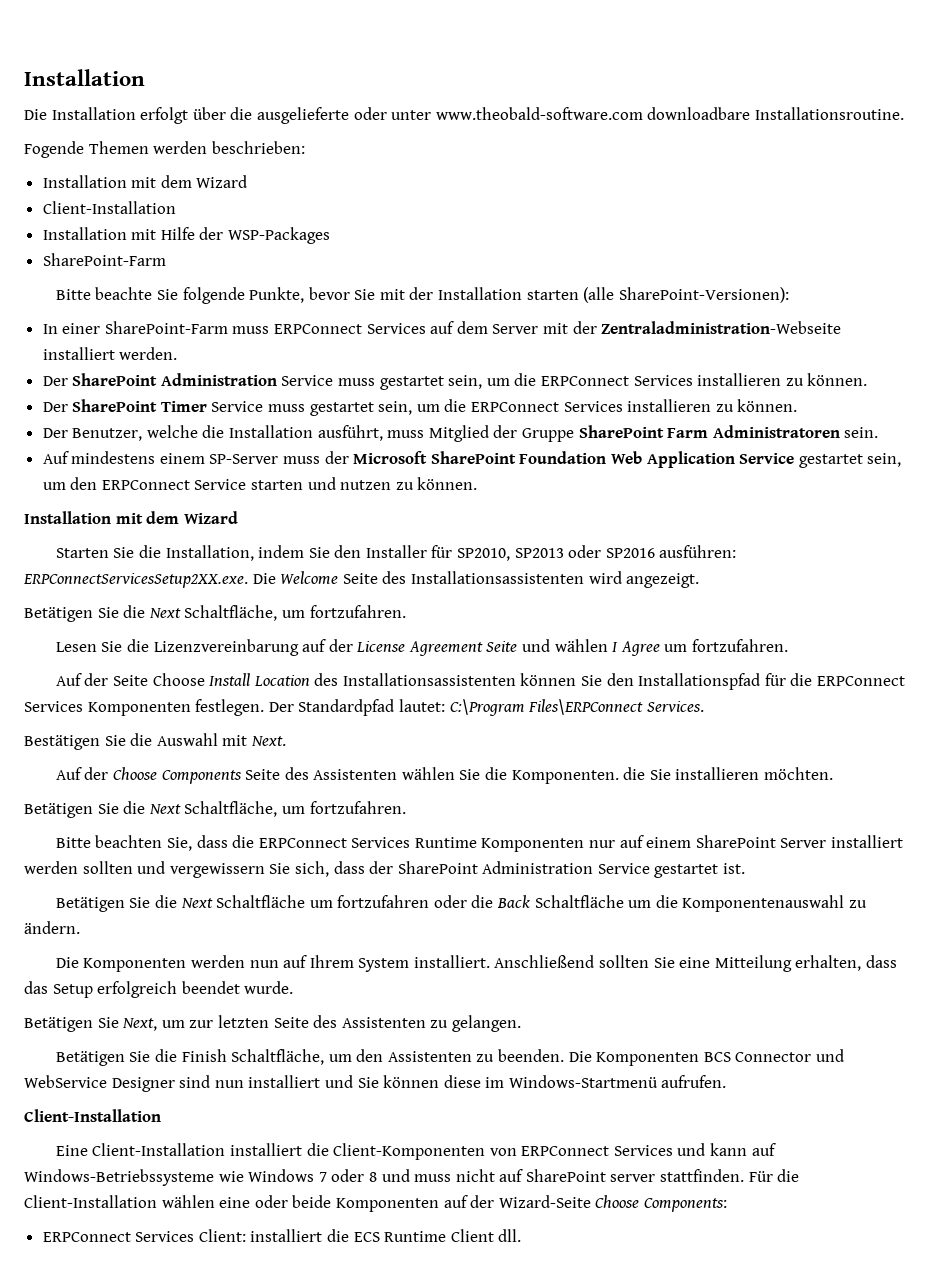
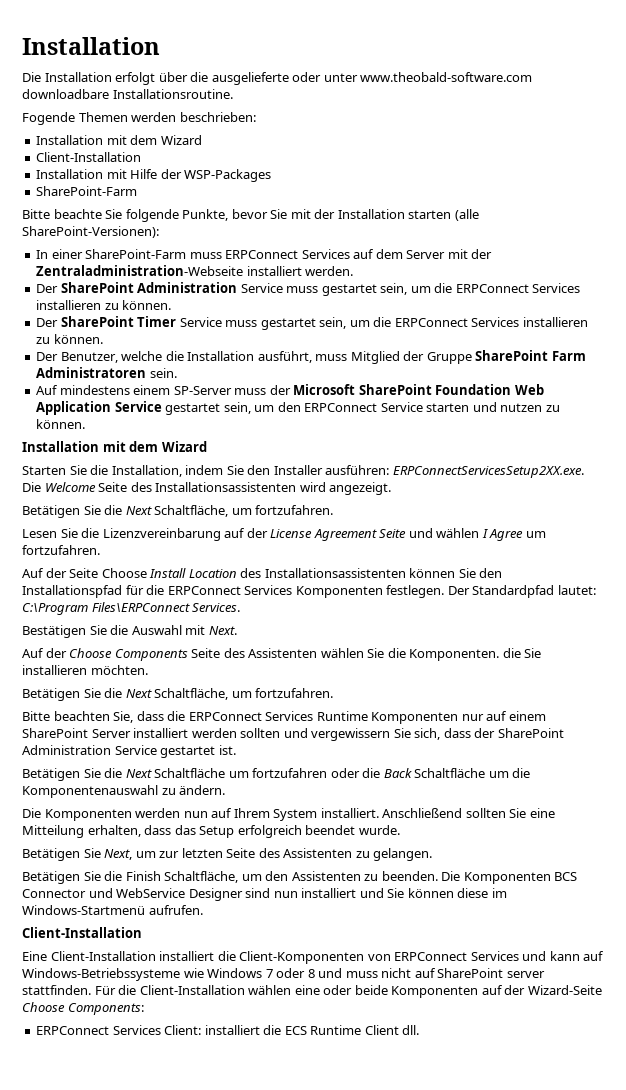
- Starten Sie die Installation, indem Sie den Installer für SP2010, SP2013 oder SP2016 ausführen: ERPConnectServicesSetup2XX.exe. Die Welcome Seite des Installationsassistenten wird angezeigt.
+ Starten Sie die Installation, indem Sie den Installer ausführen: ERPConnectServicesSetup2XX.exe. Die Welcome Seite des Installationsassistenten wird angezeigt.

